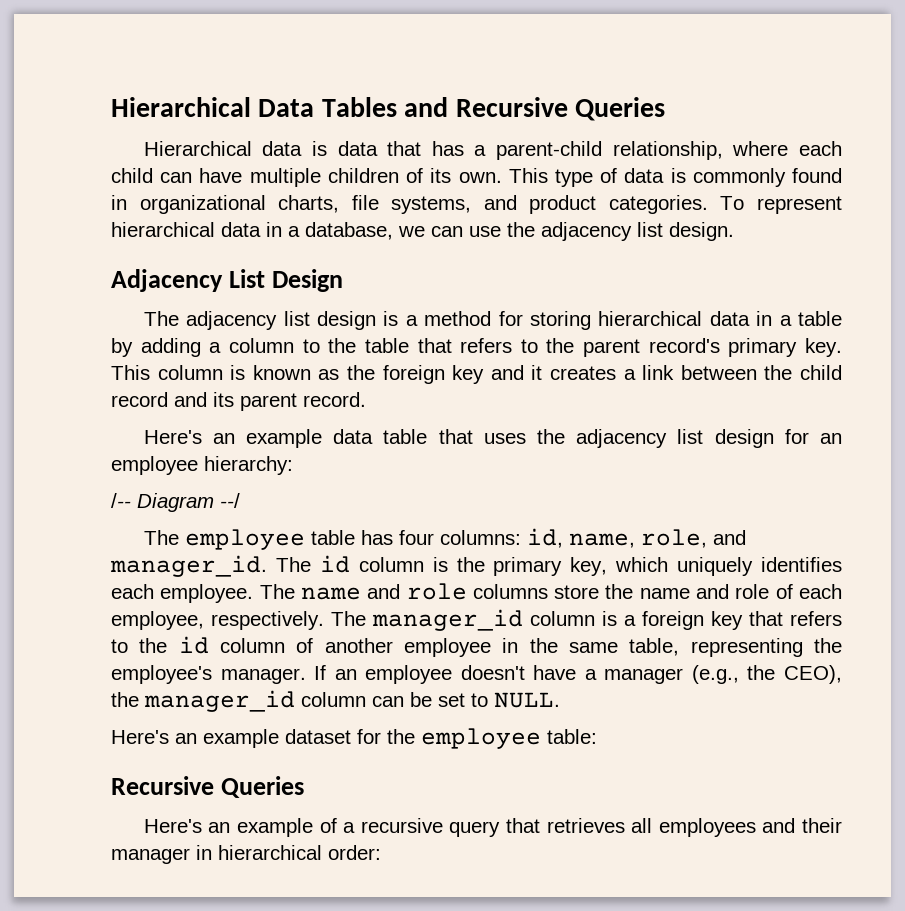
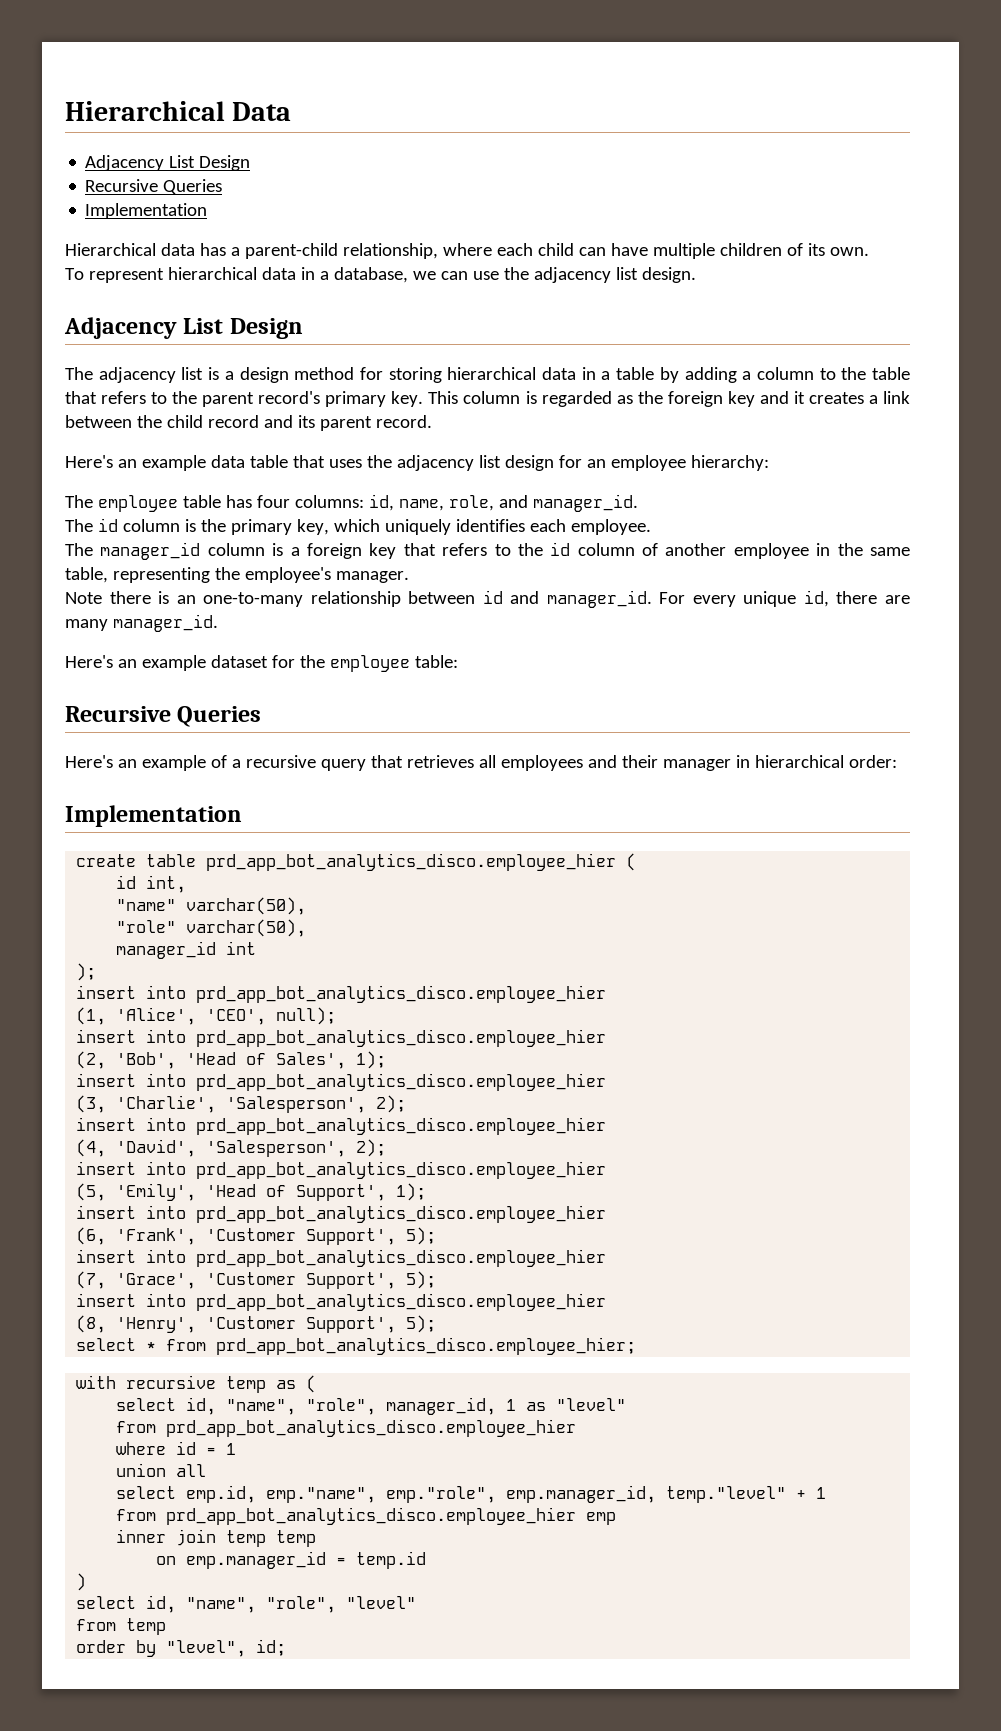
- Hierarchical Data Tables and Recursive Queries
+ Hierarchical Data
+ Adjacency List Design
+ Recursive Queries
+ Implementation
- Hierarchical data is data that has a parent-child relationship, where each child can have multiple children of its own. This type of data is commonly found in organizational charts, file systems, and product categories. To represent hierarchical data in a database, we can use the adjacency list design.
+ Hierarchical data has a parent-child relationship, where each child can have multiple children of its own.
+ To represent hierarchical data in a database, we can use the adjacency list design.
- The adjacency list design is a method for storing hierarchical data in a table by adding a column to the table that refers to the parent record's primary key.
+ The adjacency list is a design method for storing hierarchical data in a table by adding a column to the table that refers to the parent record's primary key.
- This column is known as the foreign key and it creates a link between the child record and its parent record.
+ This column is regarded as the foreign key and it creates a link between the child record and its parent record.
- /-- Diagram --/
- The employee table has four columns: id, name, role, and manager_id. The id column is the primary key, which uniquely identifies each employee. The name and role columns store the name and role of each employee, respectively. The manager_id column is a foreign key that refers to the id column of another employee in the same table, representing the employee's manager. If an employee doesn't have a manager (e.g., the CEO), the manager_id column can be set to NULL.
+ The employee table has four columns: id, name, role, and manager_id.
+ The id column is the primary key, which uniquely identifies each employee.
+ The manager_id column is a foreign key that refers to the id column of another employee in the same table, representing the employee's manager.
+ Note there is an one-to-many relationship between id and manager_id. For every unique id, there are many manager_id.
  Here's an example of a recursive query that retrieves all employees and their manager in hierarchical order:
+ Implementation
+ create table prd_app_bot_analytics_disco.employee_hier (
+ id int,
+ "name" varchar(50),
+ "role" varchar(50),
+ manager_id int
+ );
+ insert into prd_app_bot_analytics_disco.employee_hier
+ (1, 'Alice', 'CEO', null);
+ insert into prd_app_bot_analytics_disco.employee_hier
+ (2, 'Bob', 'Head of Sales', 1);
+ insert into prd_app_bot_analytics_disco.employee_hier
+ (3, 'Charlie', 'Salesperson', 2);
+ insert into prd_app_bot_analytics_disco.employee_hier
+ (4, 'David', 'Salesperson', 2);
+ insert into prd_app_bot_analytics_disco.employee_hier
+ (5, 'Emily', 'Head of Support', 1);
+ insert into prd_app_bot_analytics_disco.employee_hier
+ (6, 'Frank', 'Customer Support', 5);
+ insert into prd_app_bot_analytics_disco.employee_hier
+ (7, 'Grace', 'Customer Support', 5);
+ insert into prd_app_bot_analytics_disco.employee_hier
+ (8, 'Henry', 'Customer Support', 5);
+ select * from prd_app_bot_analytics_disco.employee_hier;
+ with recursive temp as (
+ select id, "name", "role", manager_id, 1 as "level"
+ from prd_app_bot_analytics_disco.employee_hier
+ where id = 1
+ union all
+ select emp.id, emp."name", emp."role", emp.manager_id, temp."level" + 1
+ from prd_app_bot_analytics_disco.employee_hier emp
+ inner join temp temp
+ on emp.manager_id = temp.id
+ )
+ select id, "name", "role", "level"
+ from temp
+ order by "level", id;

